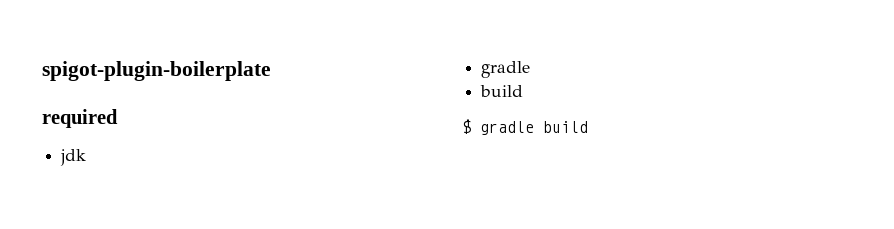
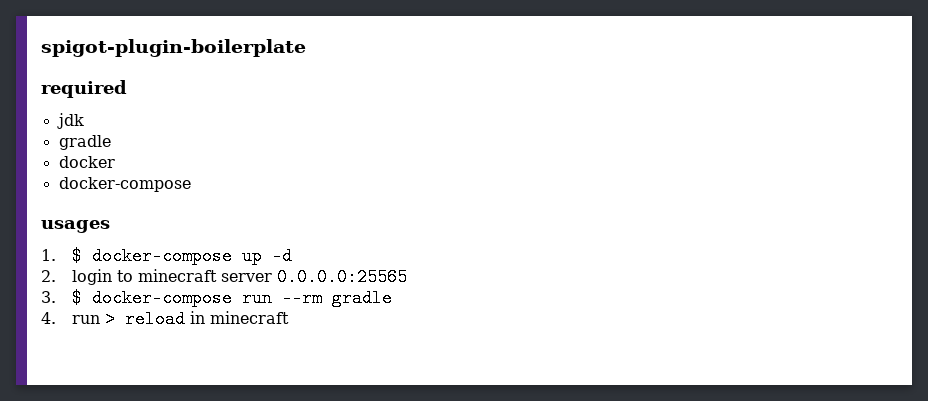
  jdk
  gradle
- build
- $ gradle build
+ docker
+ docker-compose
+ usages
+ 1. $ docker-compose up -d
+ 2. login to minecraft server 0.0.0.0:25565
+ 3. $ docker-compose run --rm gradle
+ 4. run > reload in minecraft

